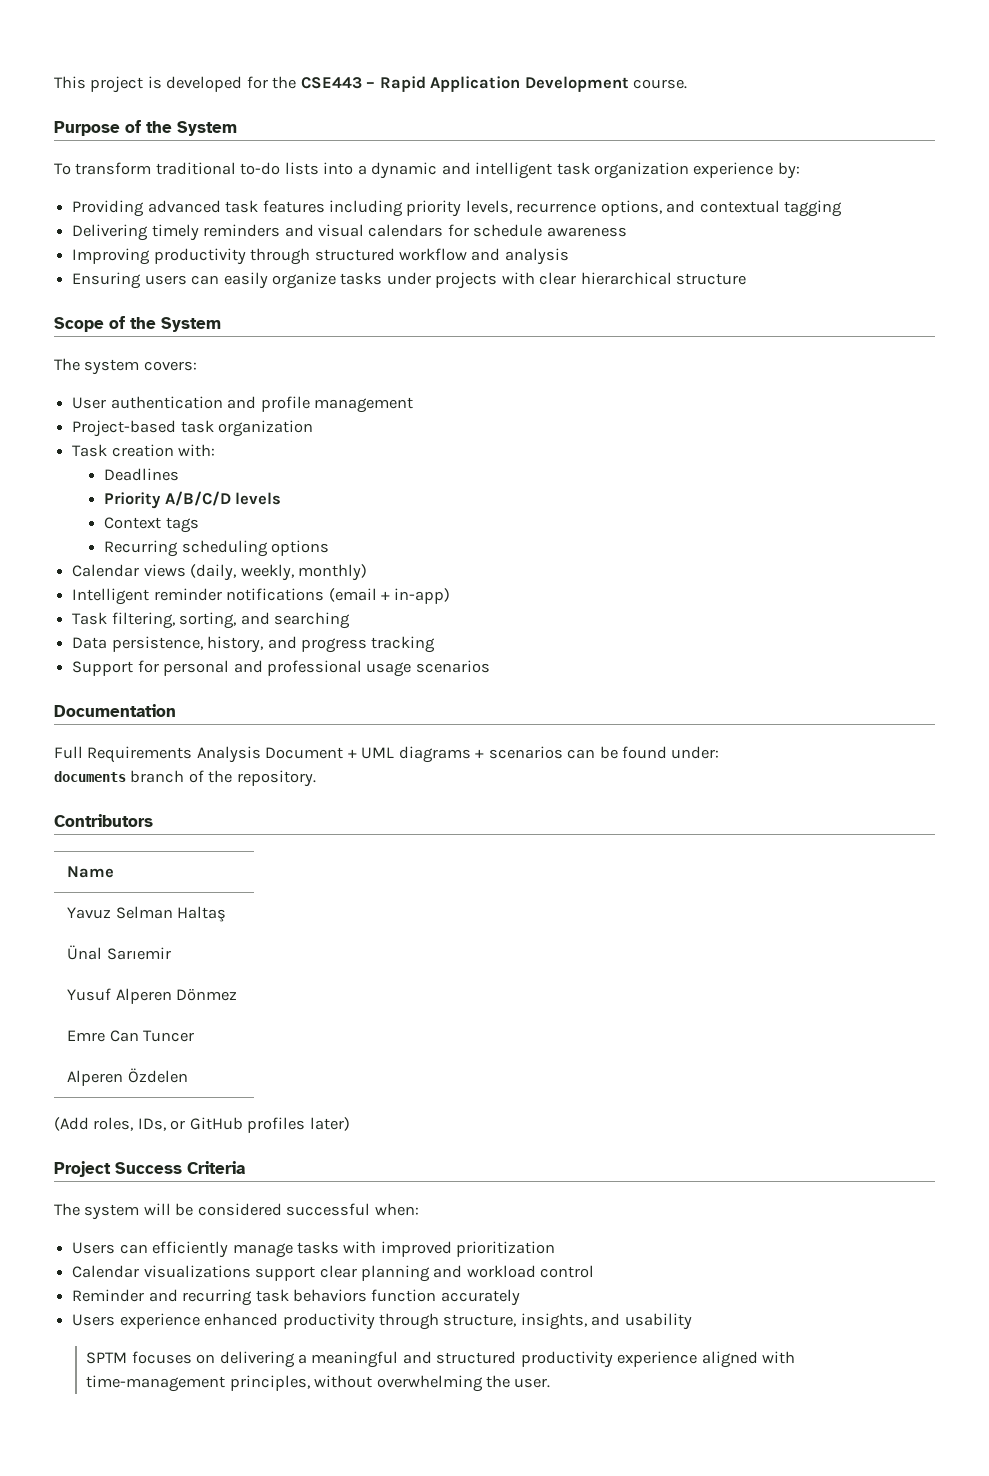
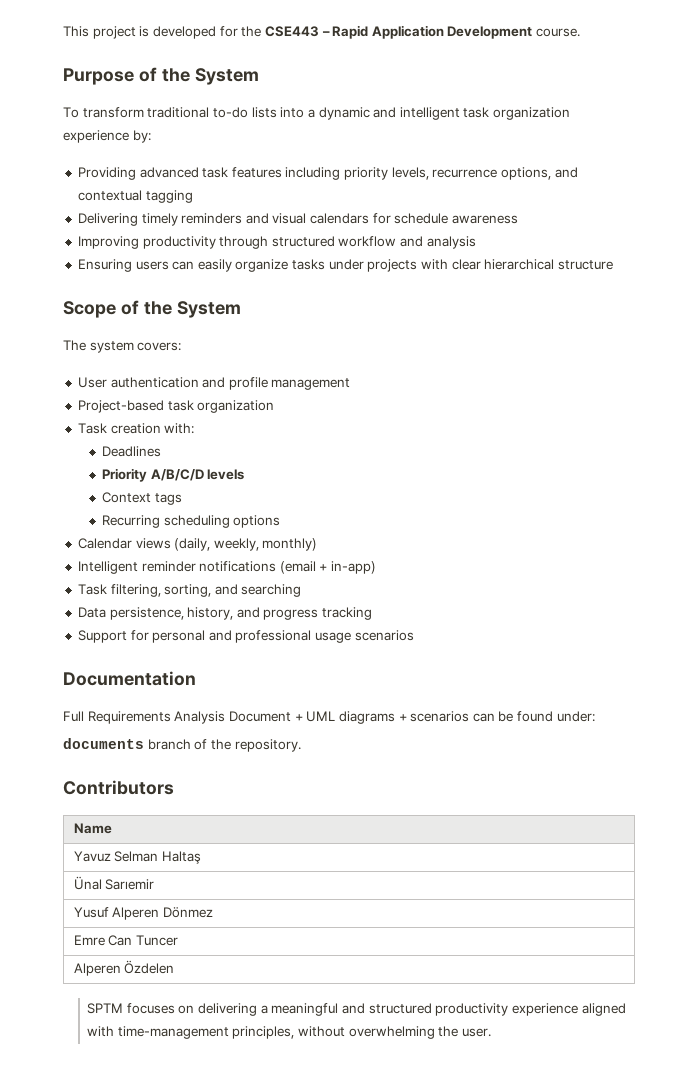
- (Add roles, IDs, or GitHub profiles later)
- Project Success Criteria
- The system will be considered successful when:
- Users can efficiently manage tasks with improved prioritization
- Calendar visualizations support clear planning and workload control
- Reminder and recurring task behaviors function accurately
- Users experience enhanced productivity through structure, insights, and usability

